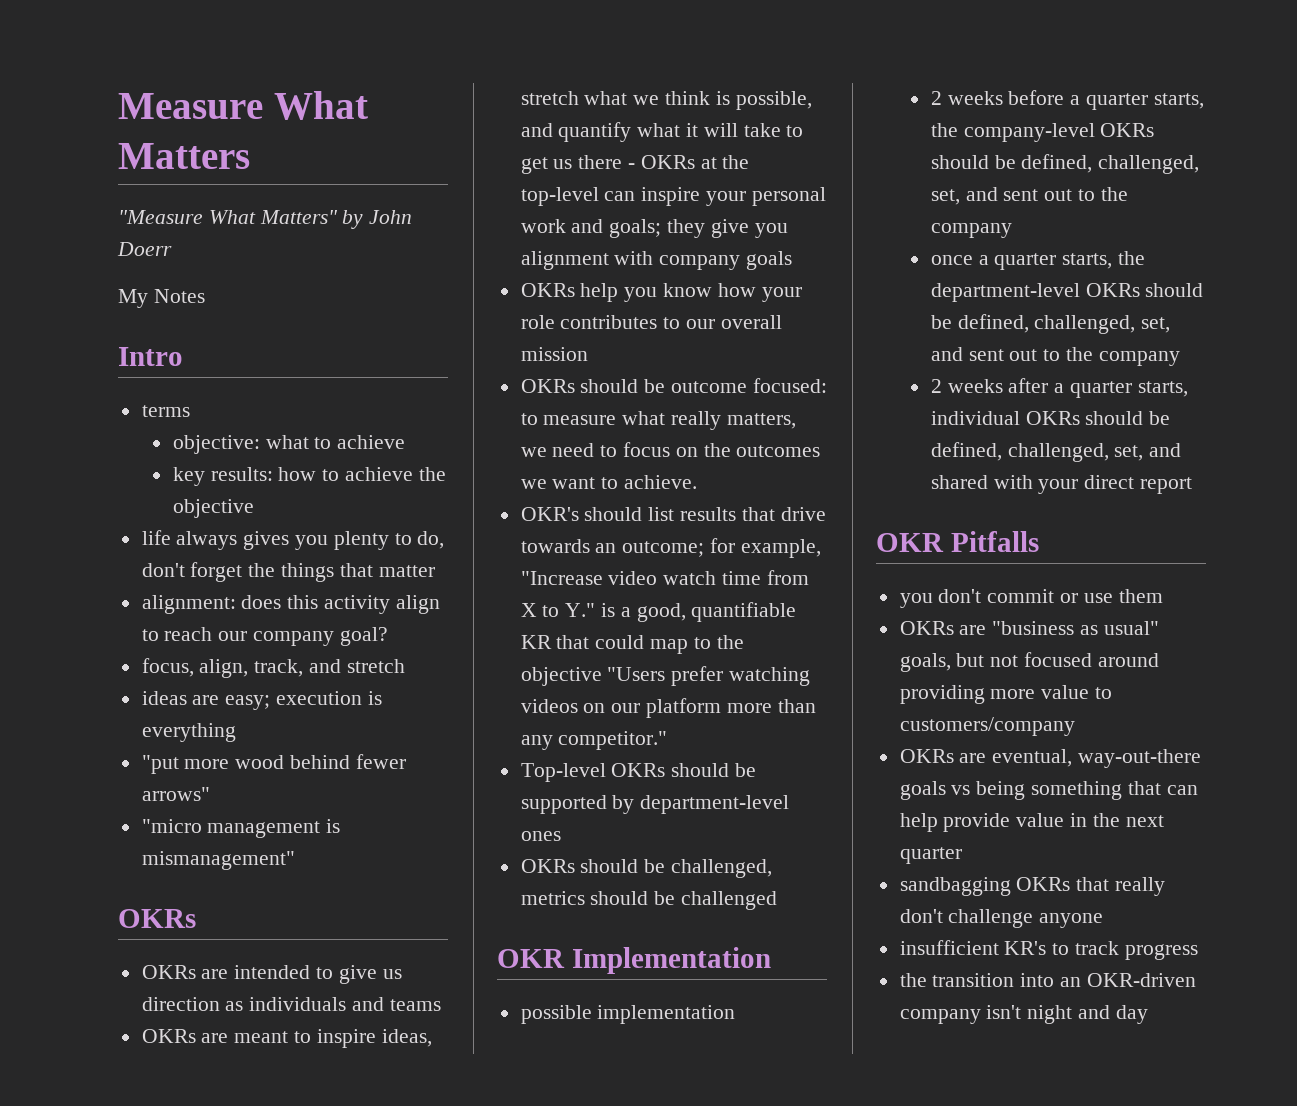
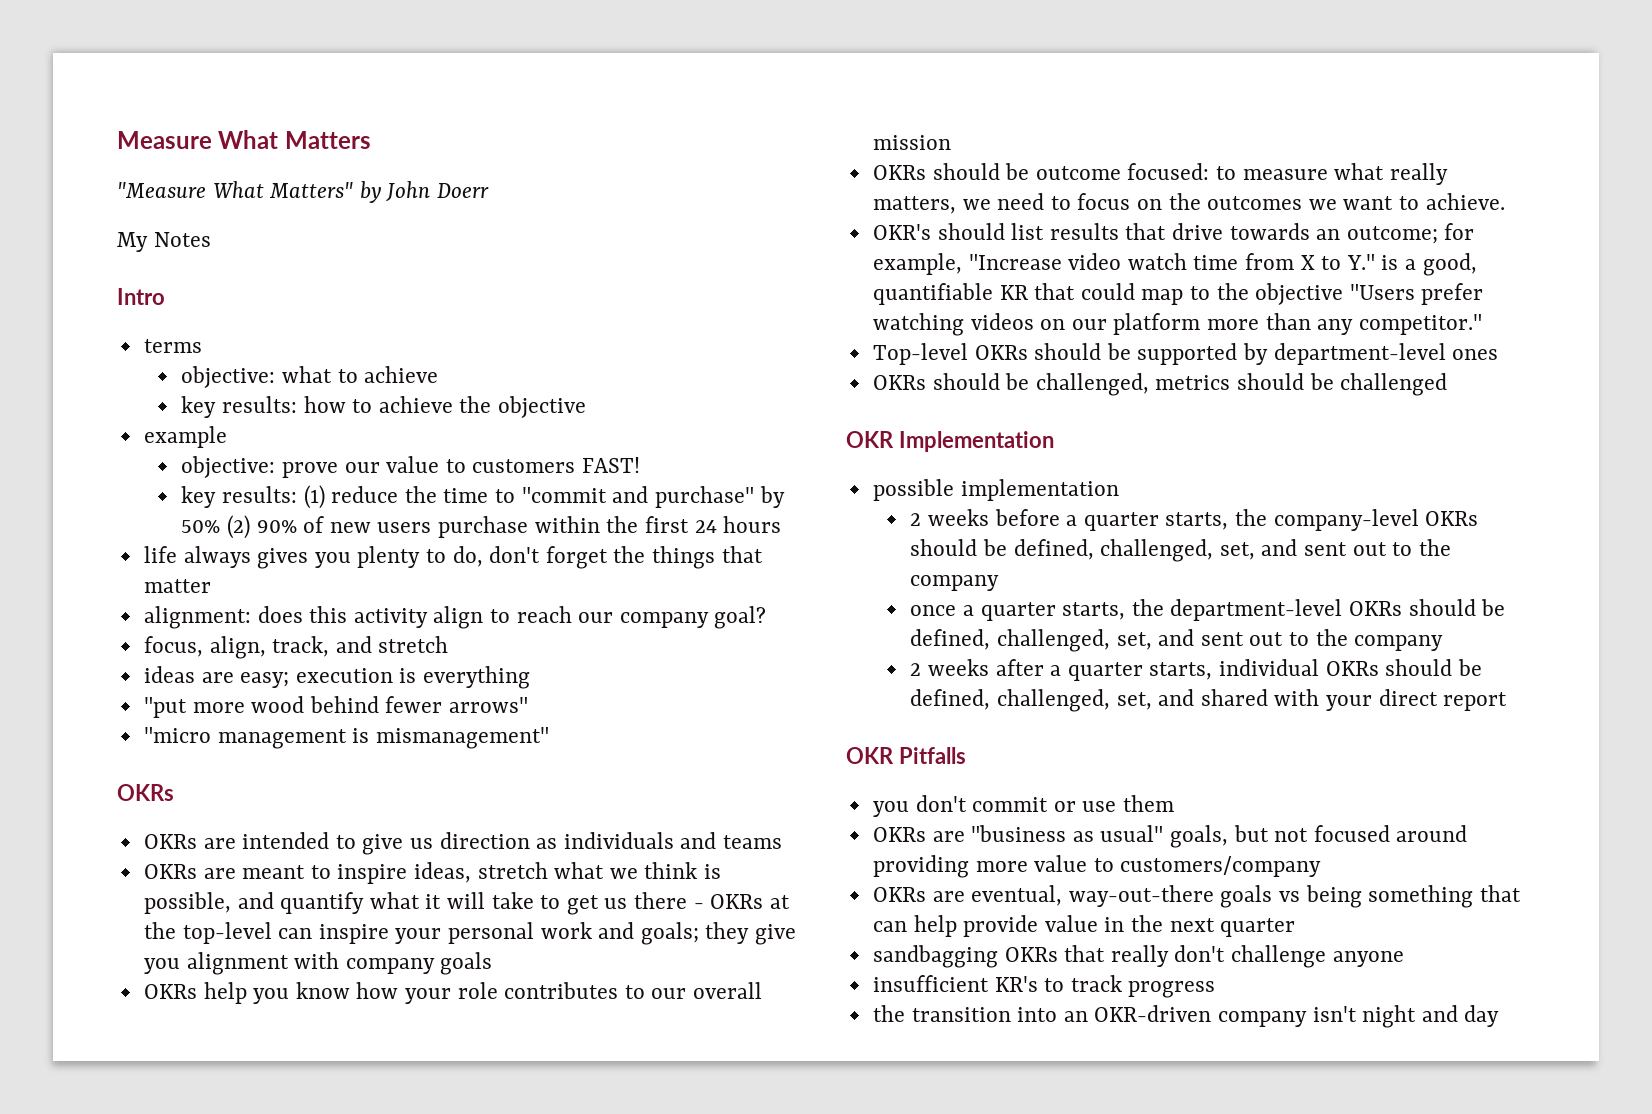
+ example
+ objective: prove our value to customers FAST!
+ key results: (1) reduce the time to "commit and purchase" by 50% (2) 90% of new users purchase within the first 24 hours

